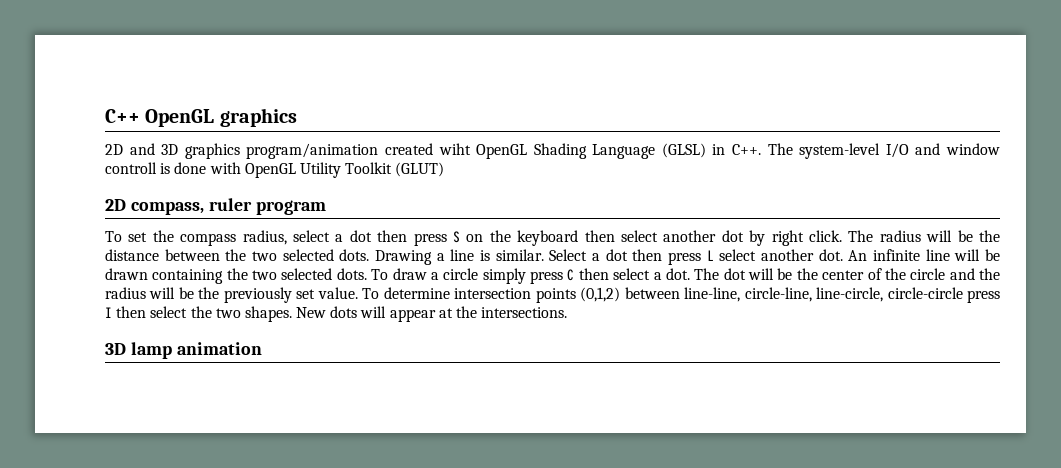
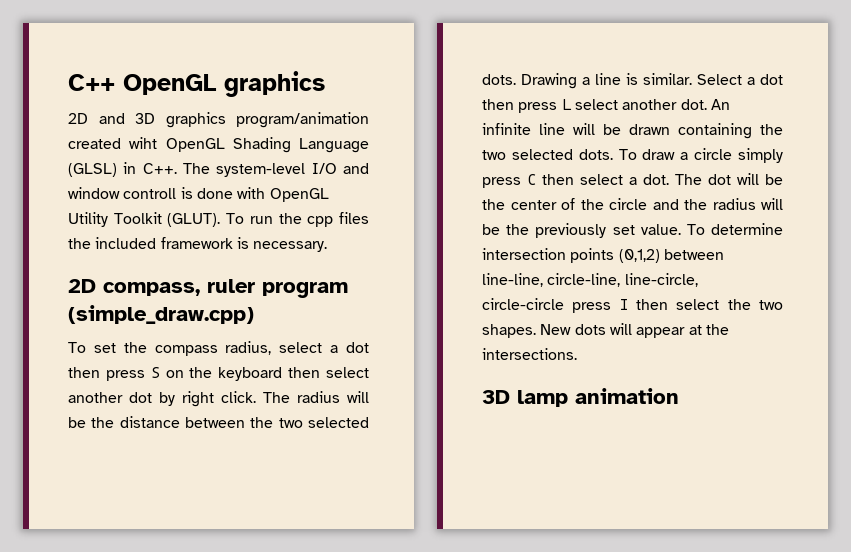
- 2D and 3D graphics program/animation created wiht OpenGL Shading Language (GLSL) in C++. The system-level I/O and window controll is done with OpenGL Utility Toolkit (GLUT)
+ 2D and 3D graphics program/animation created wiht OpenGL Shading Language (GLSL) in C++. The system-level I/O and window controll is done with OpenGL Utility Toolkit (GLUT). To run the cpp files the included framework is necessary.
- 2D compass, ruler program
+ 2D compass, ruler program (simple_draw.cpp)

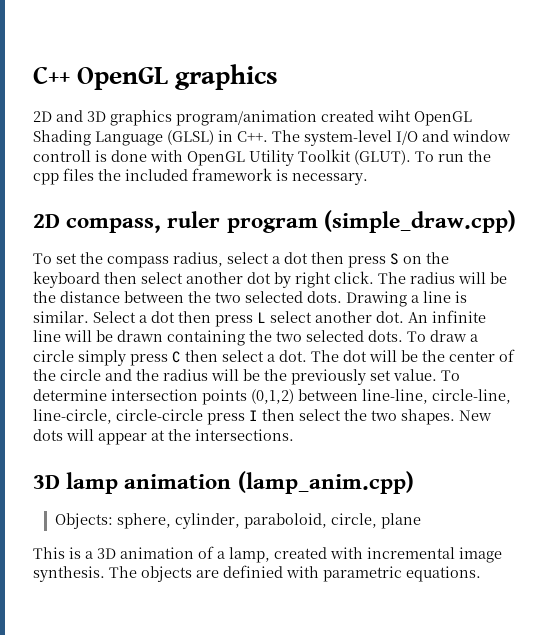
- 3D lamp animation
+ 3D lamp animation (lamp_anim.cpp)
+ Objects: sphere, cylinder, paraboloid, circle, plane
+ This is a 3D animation of a lamp, created with incremental image synthesis. The objects are definied with parametric equations.

